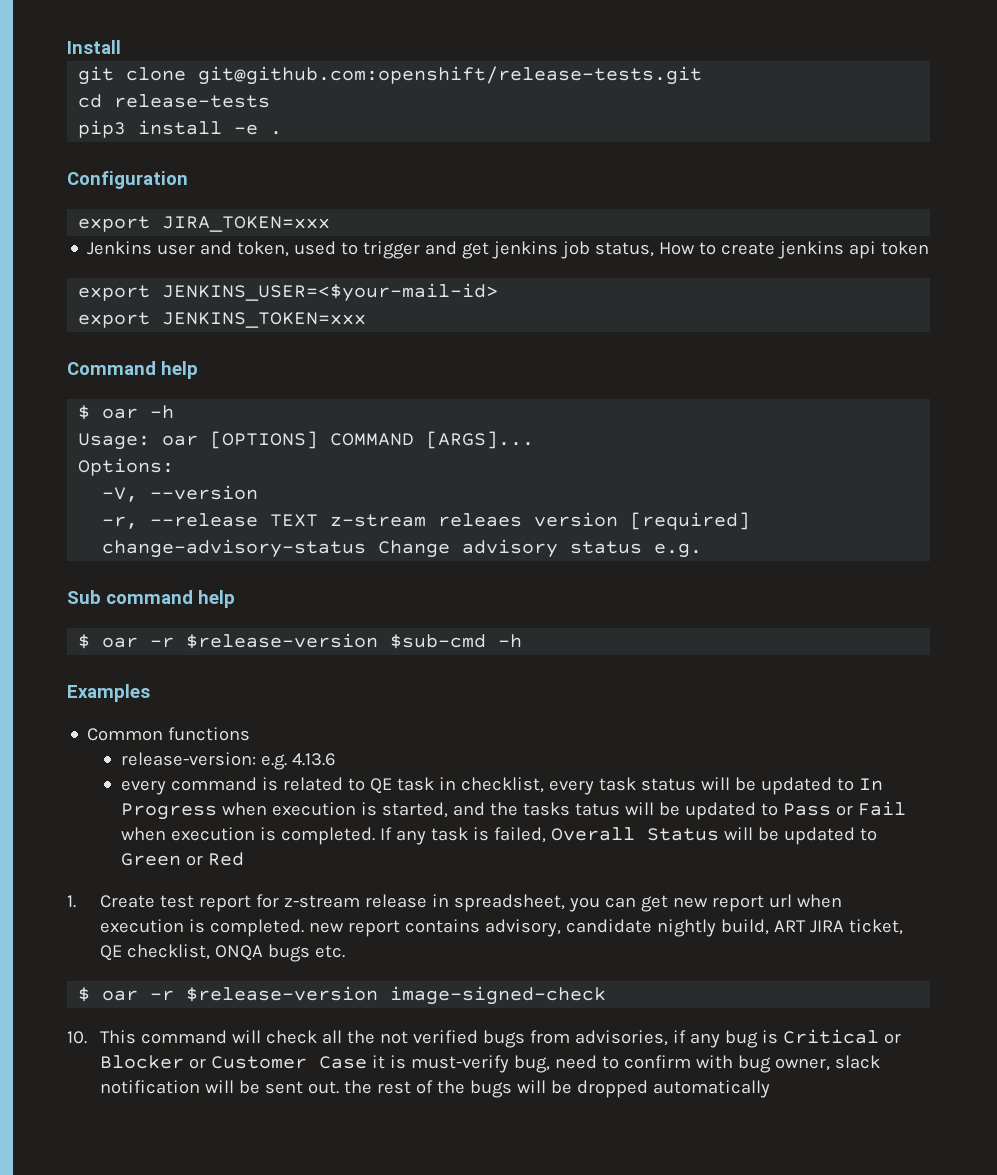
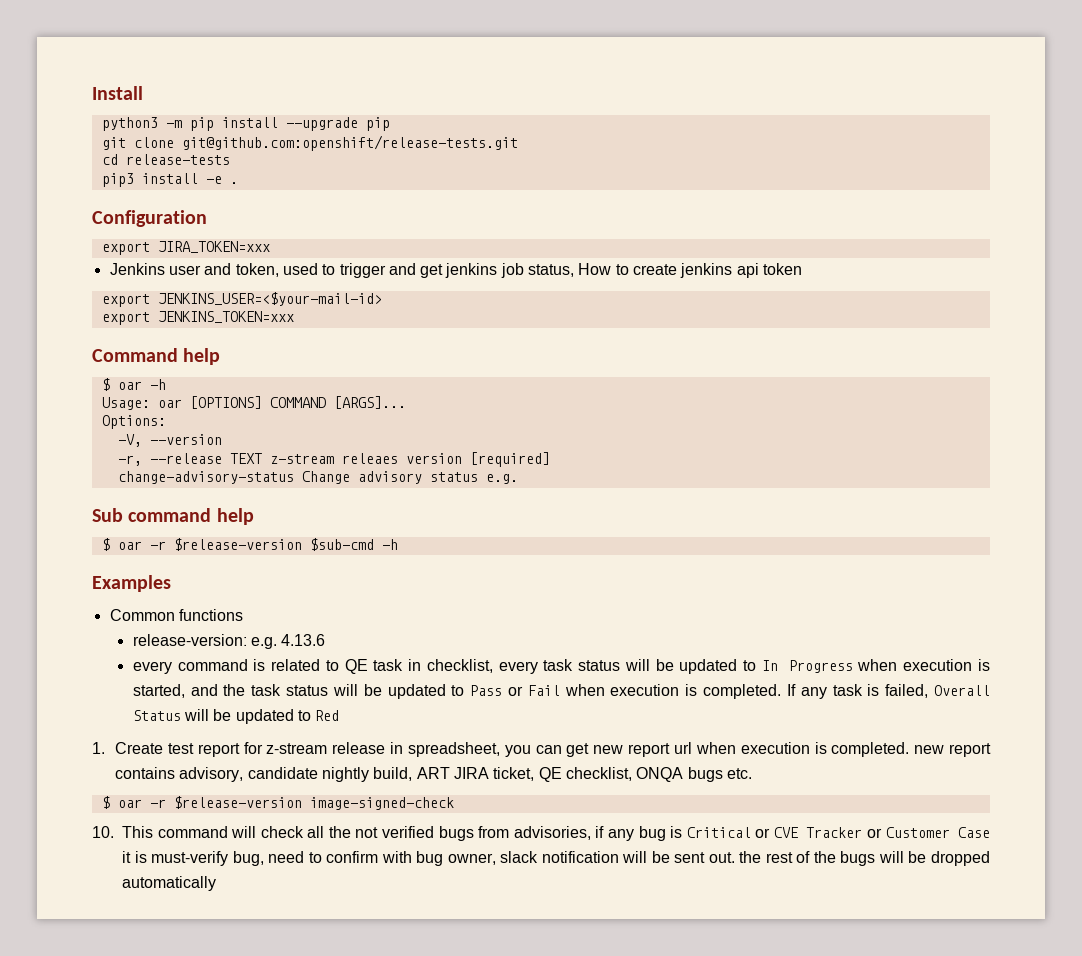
+ python3 -m pip install --upgrade pip
- every command is related to QE task in checklist, every task status will be updated to In Progress when execution is started, and the tasks tatus will be updated to Pass or Fail when execution is completed.
+ every command is related to QE task in checklist, every task status will be updated to In Progress when execution is started, and the task status will be updated to Pass or Fail when execution is completed.
- If any task is failed, Overall Status will be updated to Green or Red
+ If any task is failed, Overall Status will be updated to Red
- 10. This command will check all the not verified bugs from advisories, if any bug is Critical or Blocker or Customer Case it is must-verify bug, need to confirm with bug owner, slack notification will be sent out. the rest of the bugs will be dropped automatically
+ 10. This command will check all the not verified bugs from advisories, if any bug is Critical or CVE Tracker or Customer Case it is must-verify bug, need to confirm with bug owner, slack notification will be sent out. the rest of the bugs will be dropped automatically

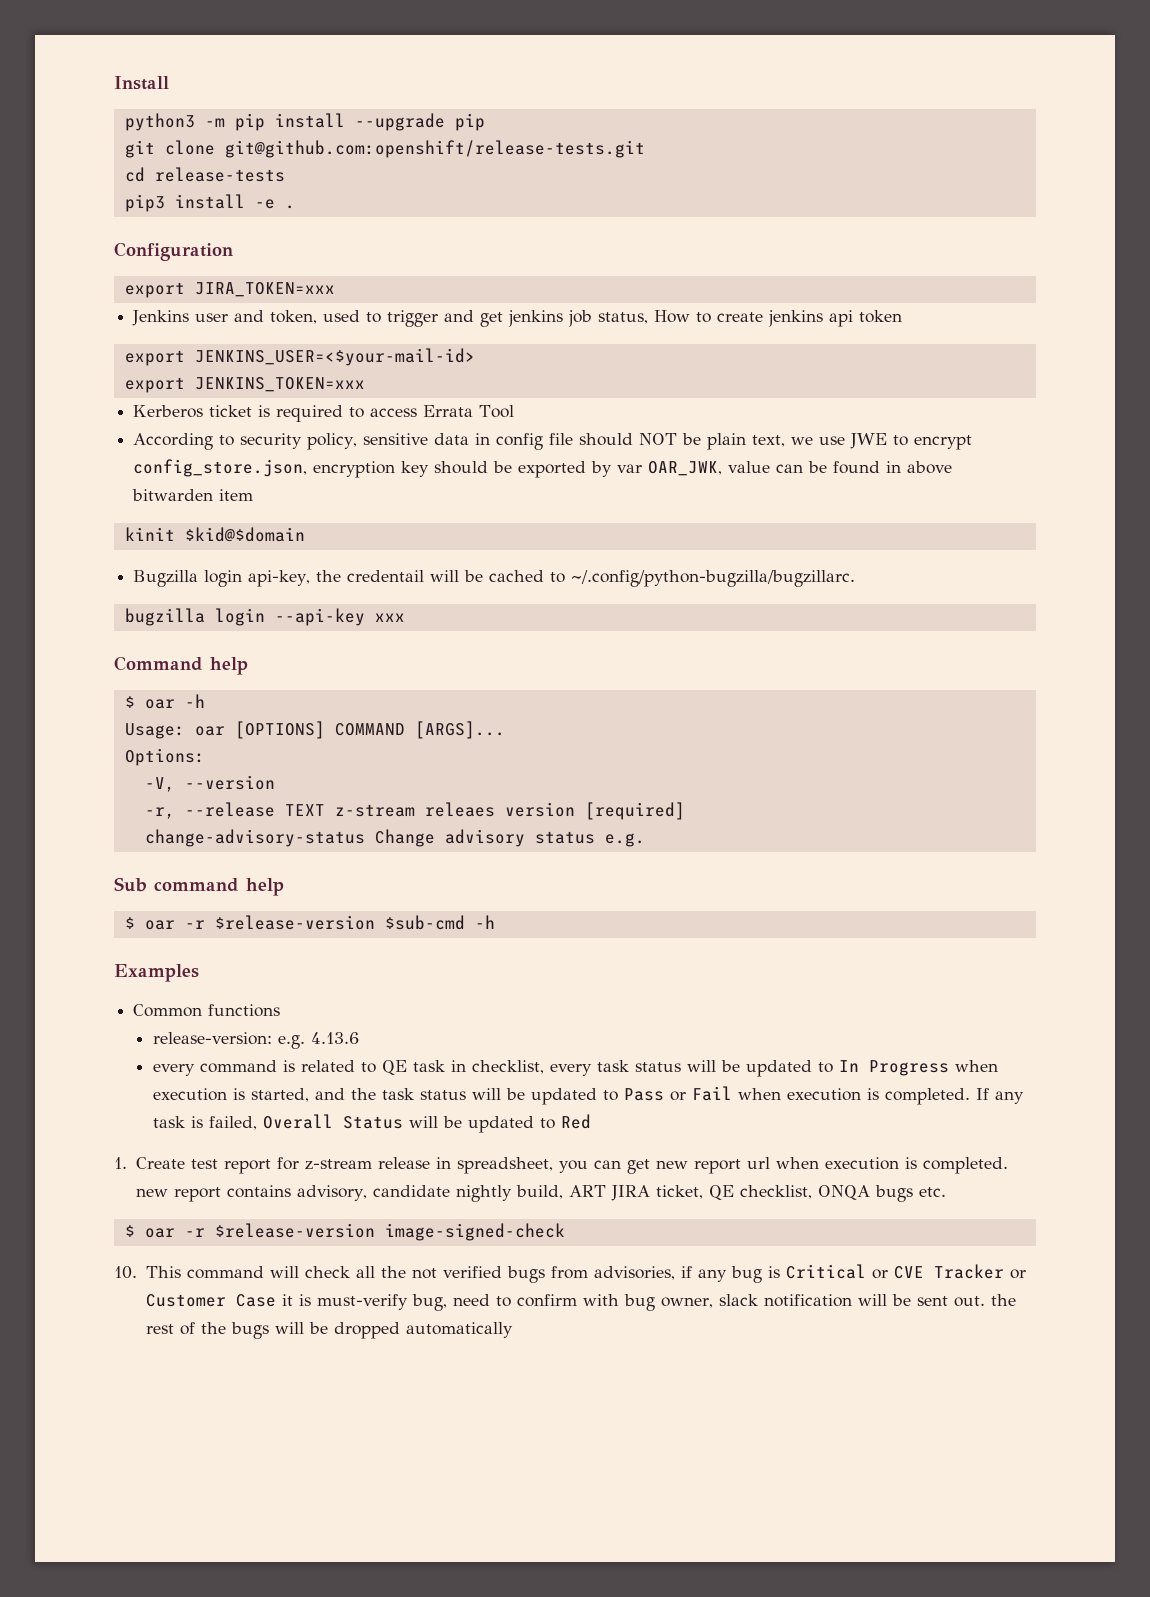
+ Kerberos ticket is required to access Errata Tool
+ According to security policy, sensitive data in config file should NOT be plain text, we use JWE to encrypt config_store.json, encryption key should be exported by var OAR_JWK, value can be found in above bitwarden item
+ kinit $kid@$domain
+ Bugzilla login api-key, the credentail will be cached to ~/.config/python-bugzilla/bugzillarc.
+ bugzilla login --api-key xxx

